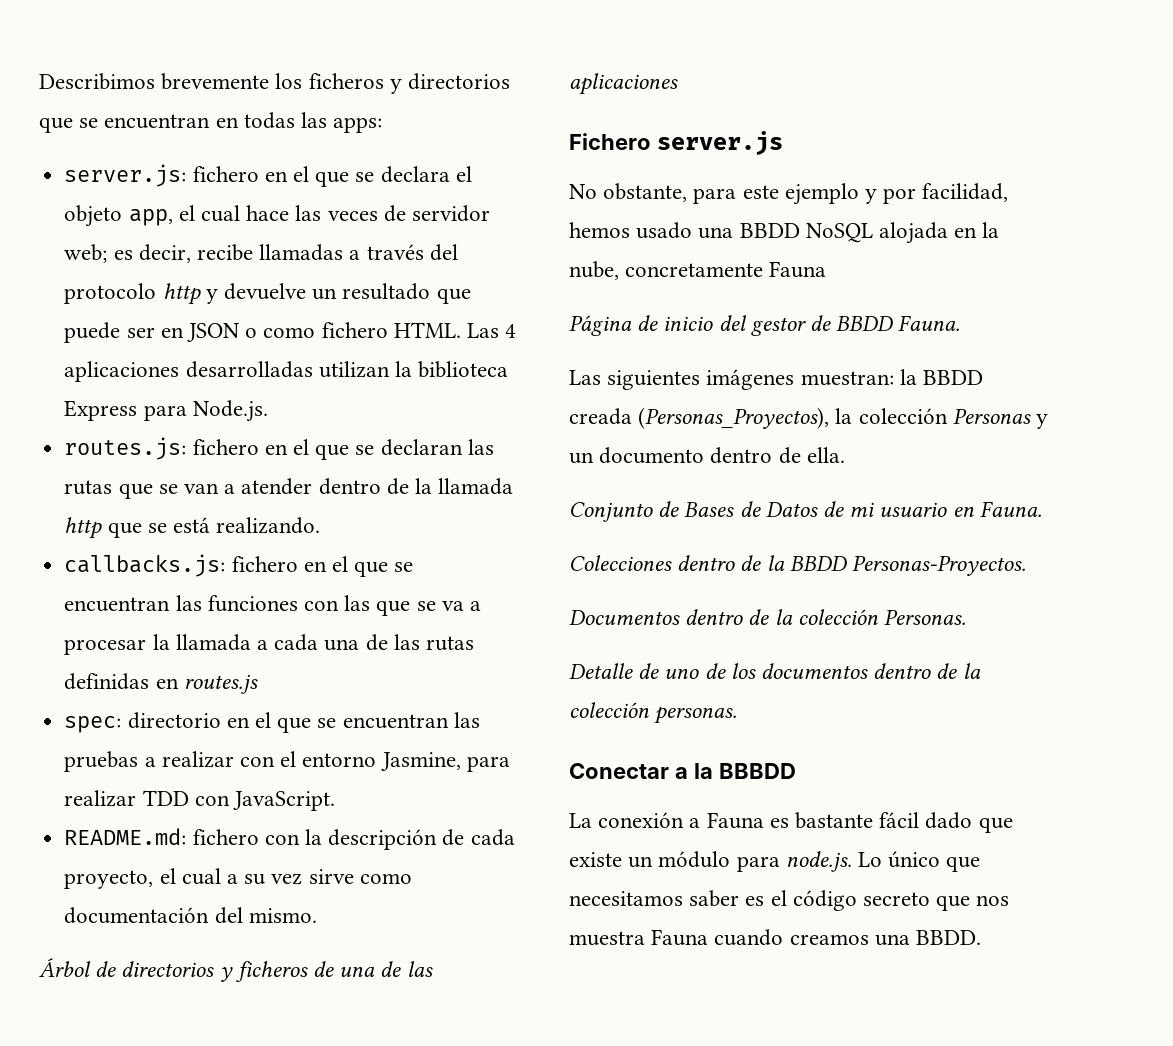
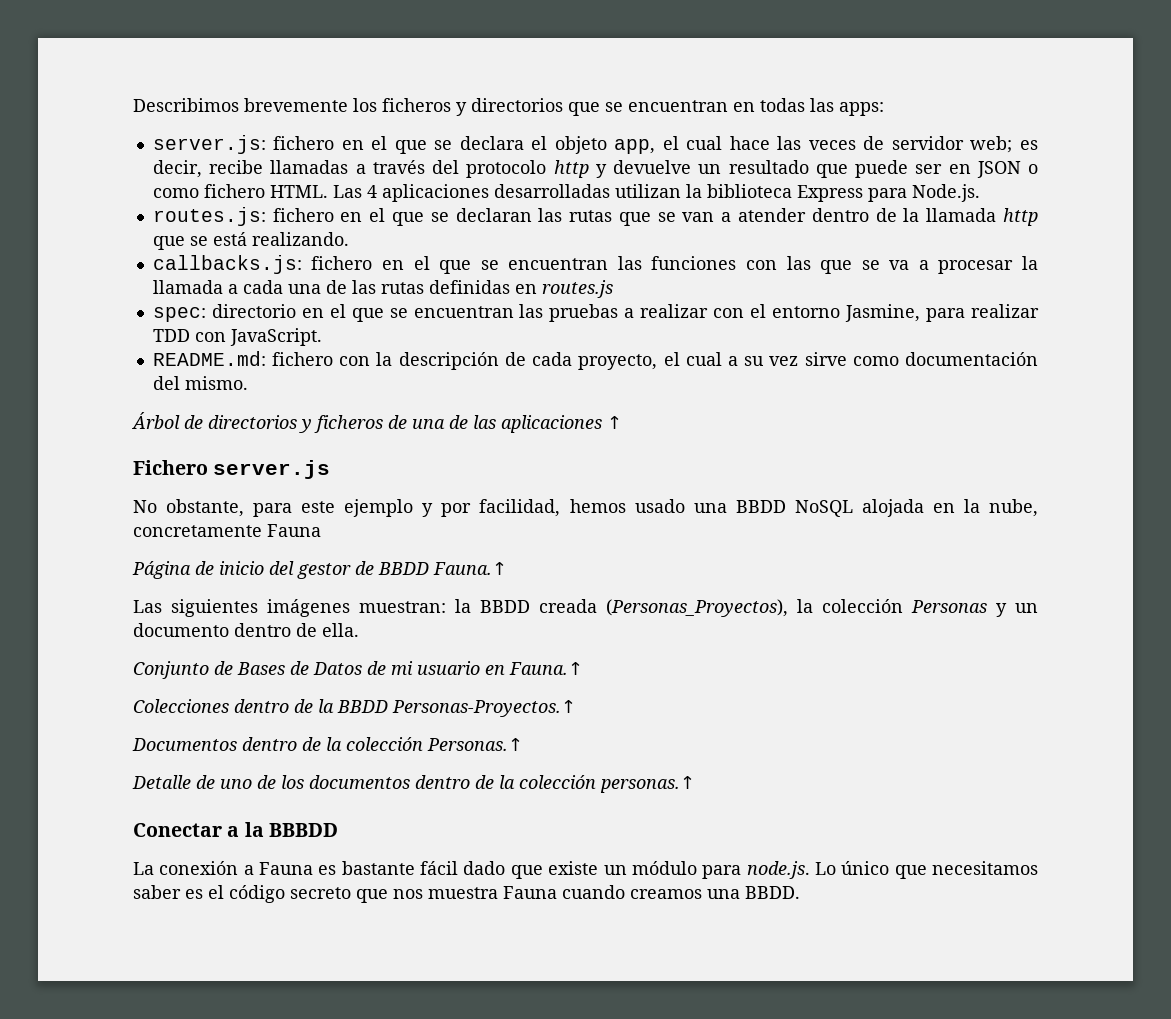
- Árbol de directorios y ficheros de una de las aplicaciones
+ Árbol de directorios y ficheros de una de las aplicaciones ↑
- Página de inicio del gestor de BBDD Fauna.
+ Página de inicio del gestor de BBDD Fauna.↑
- Conjunto de Bases de Datos de mi usuario en Fauna.
+ Conjunto de Bases de Datos de mi usuario en Fauna.↑
- Colecciones dentro de la BBDD Personas-Proyectos.
+ Colecciones dentro de la BBDD Personas-Proyectos.↑
- Documentos dentro de la colección Personas.
+ Documentos dentro de la colección Personas.↑
- Detalle de uno de los documentos dentro de la colección personas.
+ Detalle de uno de los documentos dentro de la colección personas.↑

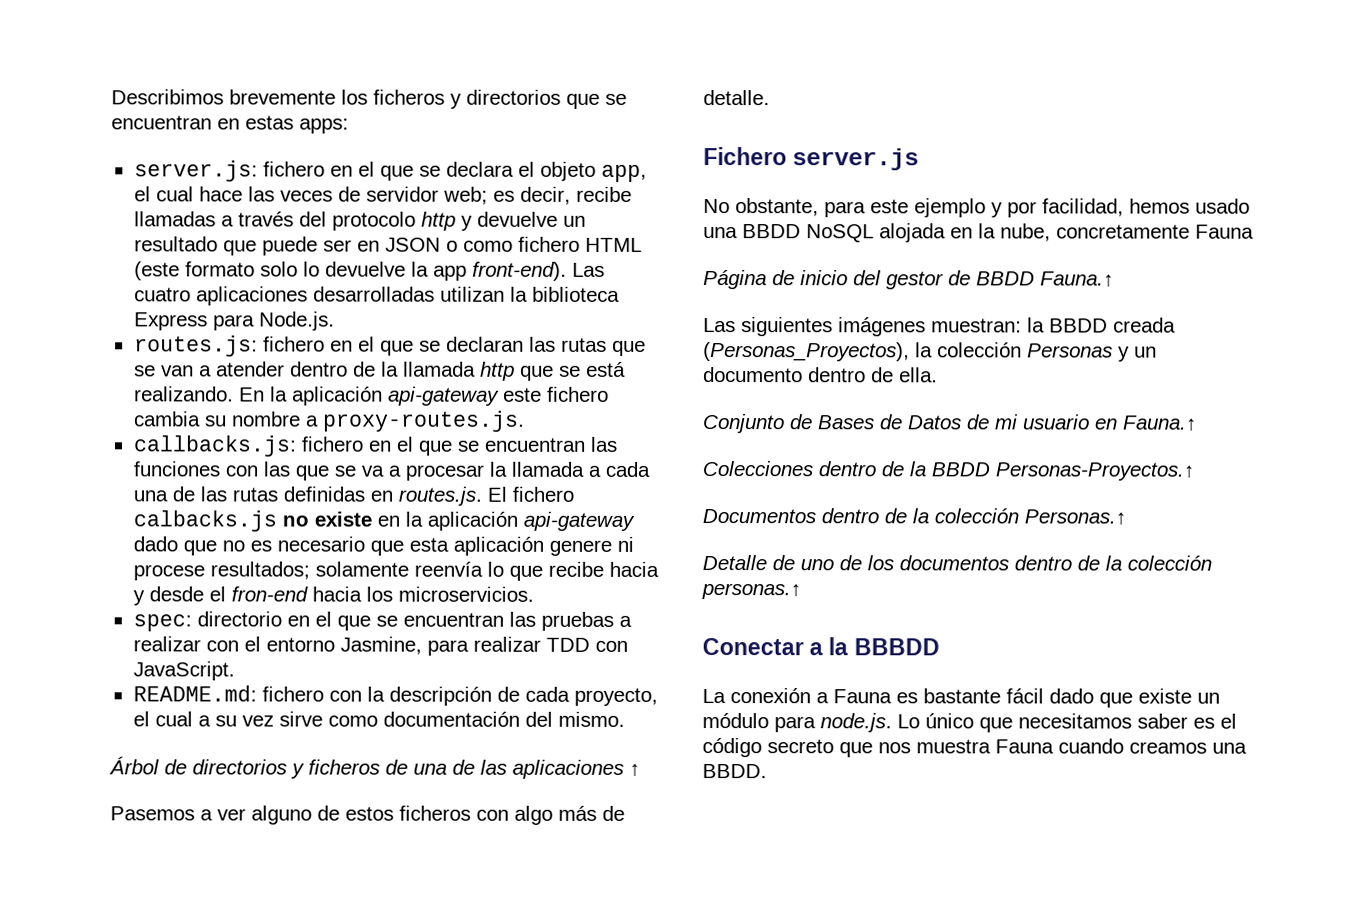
- Describimos brevemente los ficheros y directorios que se encuentran en todas las apps:
+ Describimos brevemente los ficheros y directorios que se encuentran en estas apps:
- server.js: fichero en el que se declara el objeto app, el cual hace las veces de servidor web; es decir, recibe llamadas a través del protocolo http y devuelve un resultado que puede ser en JSON o como fichero HTML. Las 4 aplicaciones desarrolladas utilizan la biblioteca Express para Node.js.
+ server.js: fichero en el que se declara el objeto app, el cual hace las veces de servidor web; es decir, recibe llamadas a través del protocolo http y devuelve un resultado que puede ser en JSON o como fichero HTML (este formato solo lo devuelve la app front-end). Las cuatro aplicaciones desarrolladas utilizan la biblioteca Express para Node.js.
+ En la aplicación api-gateway este fichero cambia su nombre a proxy-routes.js.
- callbacks.js: fichero en el que se encuentran las funciones con las que se va a procesar la llamada a cada una de las rutas definidas en routes.js
+ callbacks.js: fichero en el que se encuentran las funciones con las que se va a procesar la llamada a cada una de las rutas definidas en routes.js. El fichero calbacks.js no existe en la aplicación api-gateway dado que no es necesario que esta aplicación genere ni procese resultados; solamente reenvía lo que recibe hacia y desde el fron-end hacia los microservicios.
+ Pasemos a ver alguno de estos ficheros con algo más de detalle.

